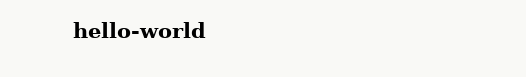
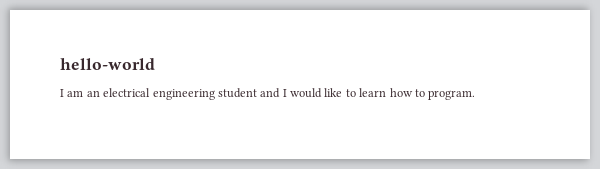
+ I am an electrical engineering student and I would like to learn how to program.

